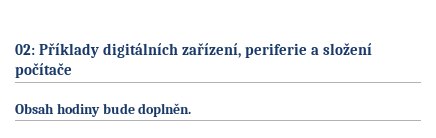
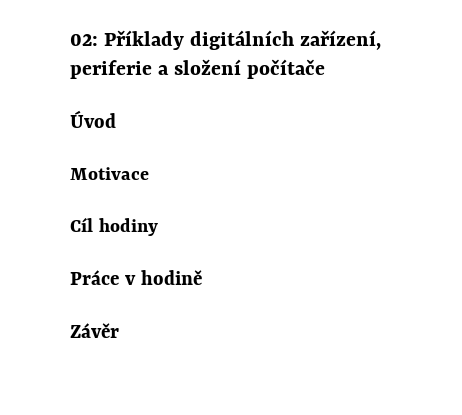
- Obsah hodiny bude doplněn.
+ Úvod
+ Motivace
+ Cíl hodiny
+ Práce v hodině
+ Závěr

